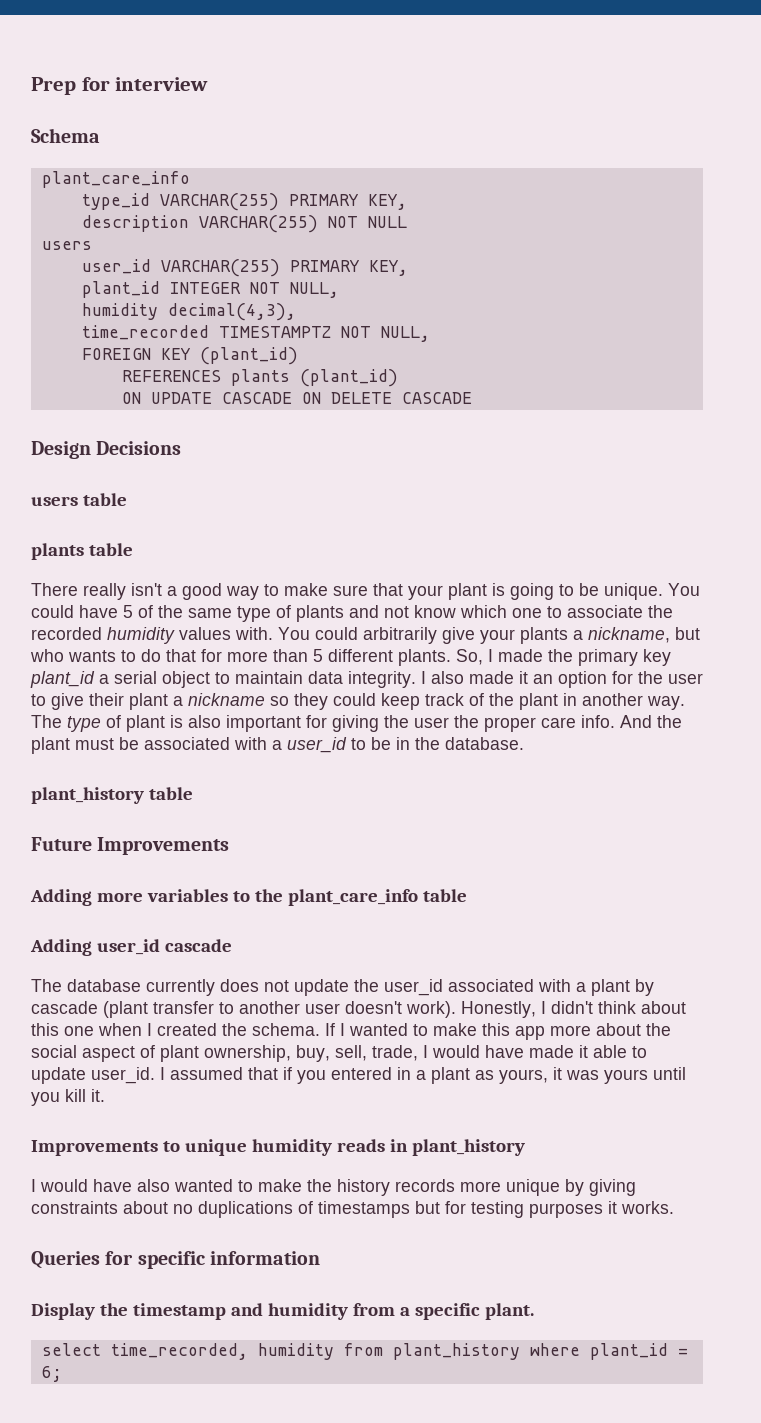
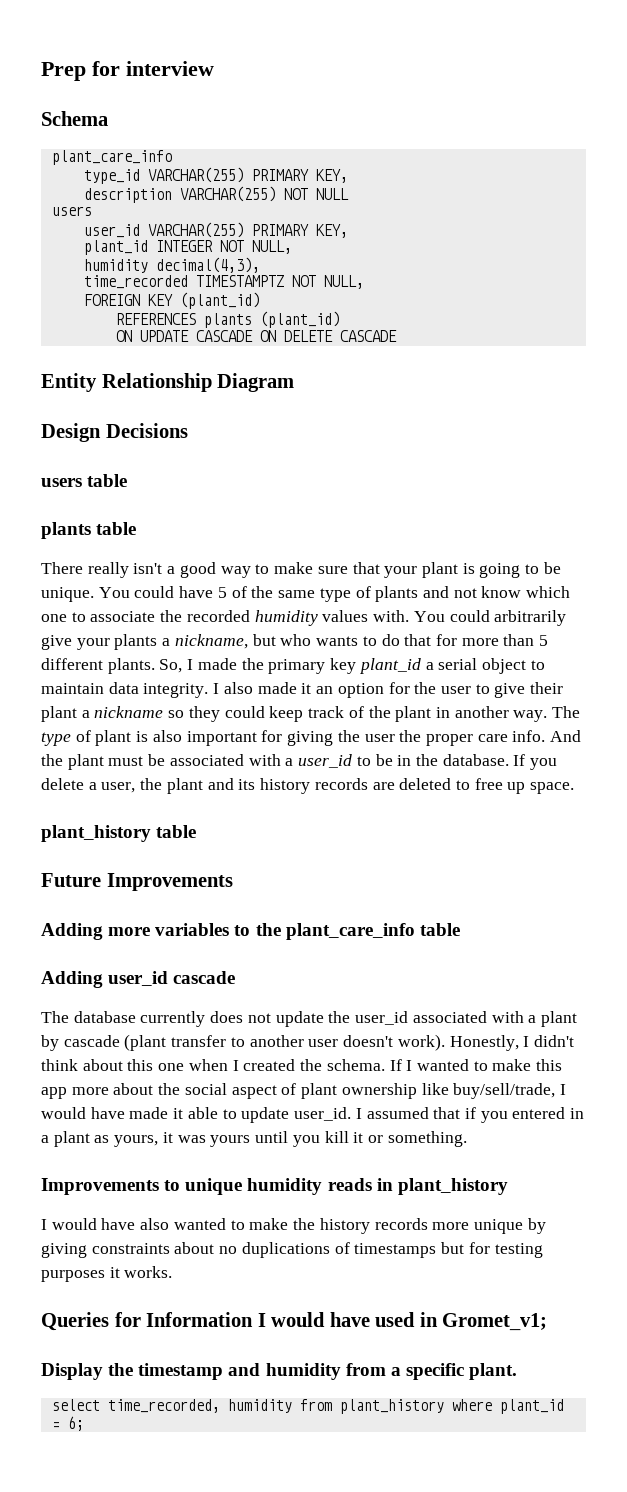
+ Entity Relationship Diagram
+ If you delete a user, the plant and its history records are deleted to free up space.
- If I wanted to make this app more about the social aspect of plant ownership, buy, sell, trade, I would have made it able to update user_id.
+ If I wanted to make this app more about the social aspect of plant ownership like buy/sell/trade, I would have made it able to update user_id.
- I assumed that if you entered in a plant as yours, it was yours until you kill it.
+ I assumed that if you entered in a plant as yours, it was yours until you kill it or something.
- Queries for specific information
+ Queries for Information I would have used in Gromet_v1;

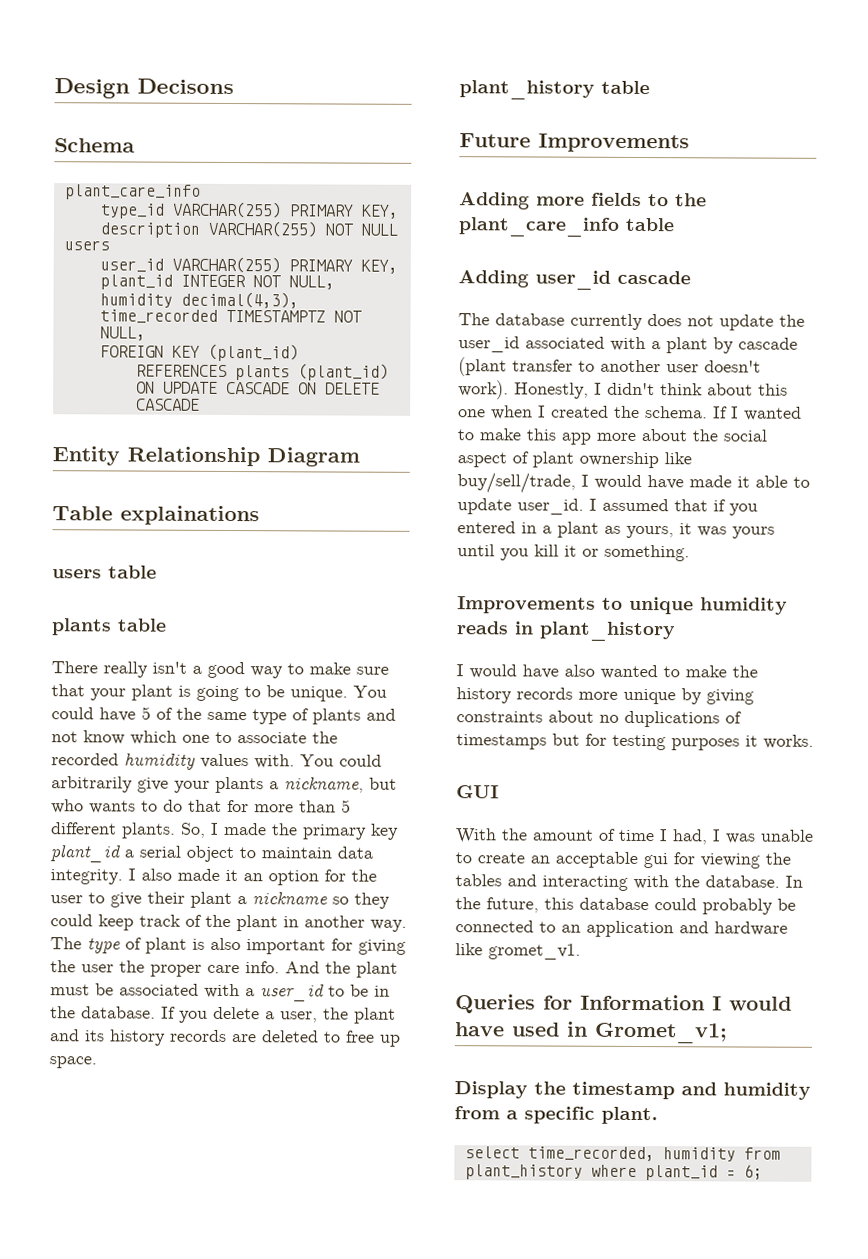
- Prep for interview
+ Design Decisons
- Design Decisions
+ Table explainations
- Adding more variables to the plant_care_info table
+ Adding more fields to the plant_care_info table
+ GUI
+ With the amount of time I had, I was unable to create an acceptable gui for viewing the tables and interacting with the database. In the future, this database could probably be connected to an application and hardware like gromet_v1.

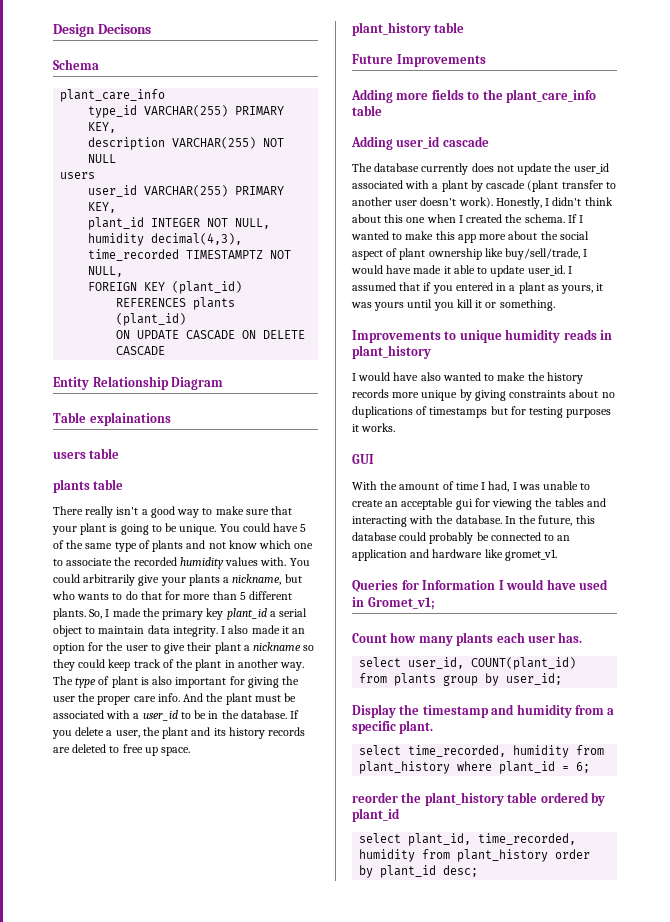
+ Count how many plants each user has.
+ select user_id, COUNT(plant_id) from plants group by user_id;
+ reorder the plant_history table ordered by plant_id
+ select plant_id, time_recorded, humidity from plant_history order by plant_id desc;

